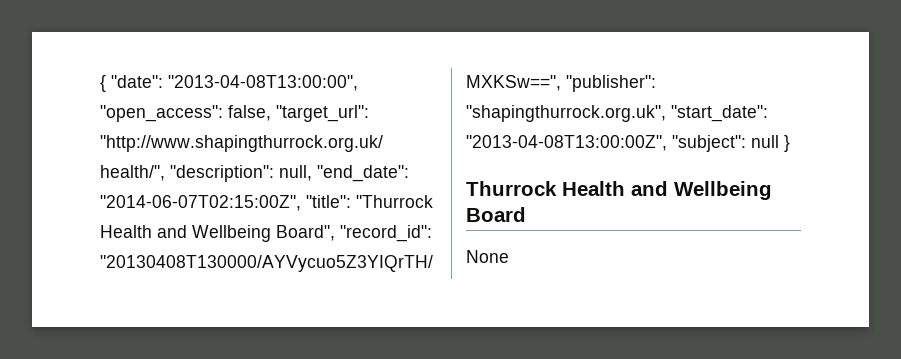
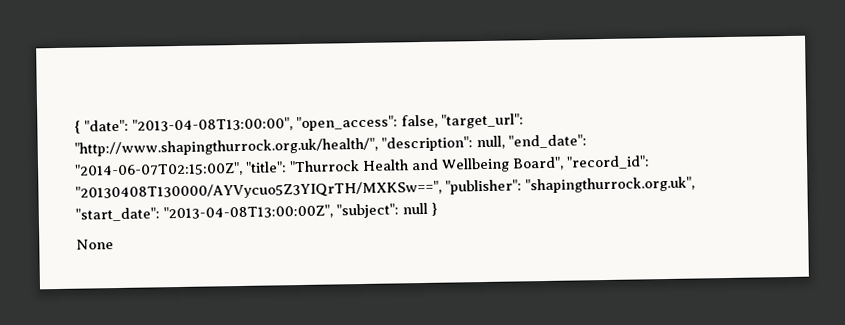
- Thurrock Health and Wellbeing Board

